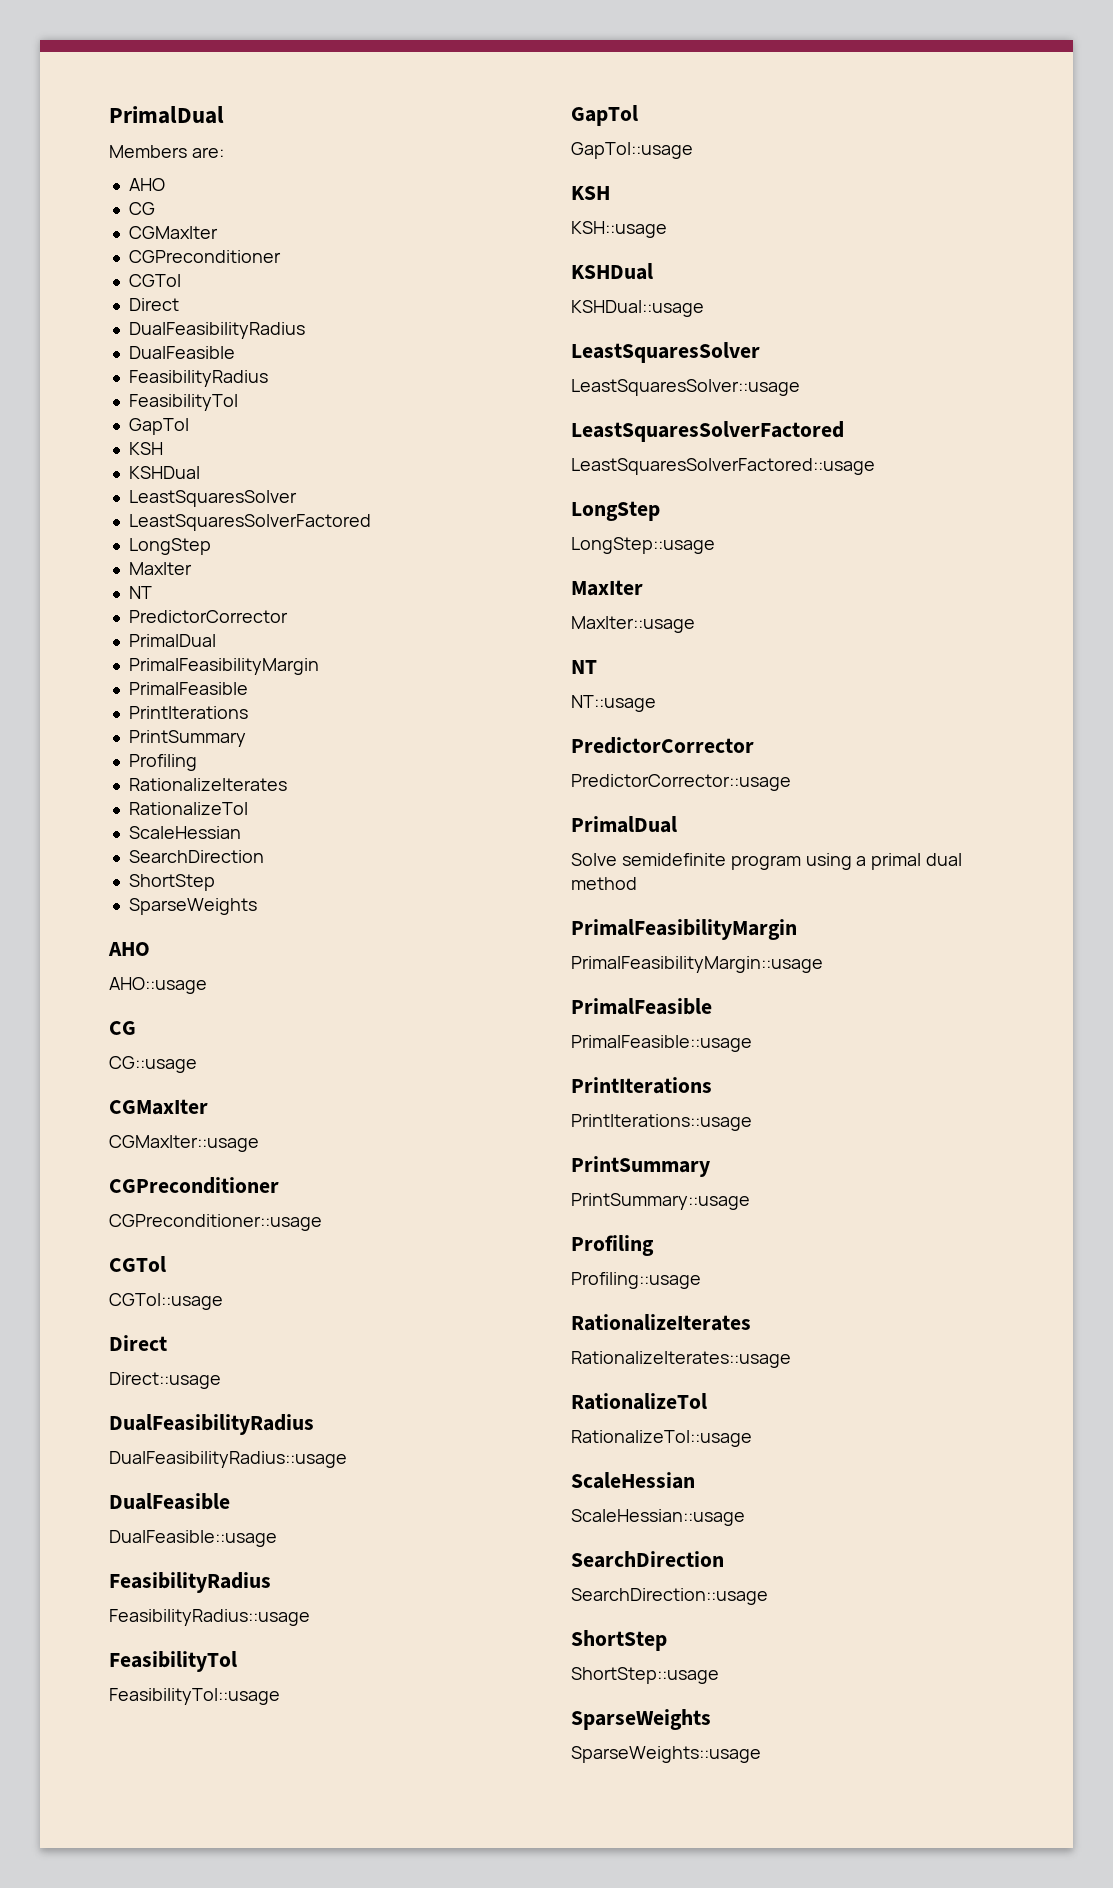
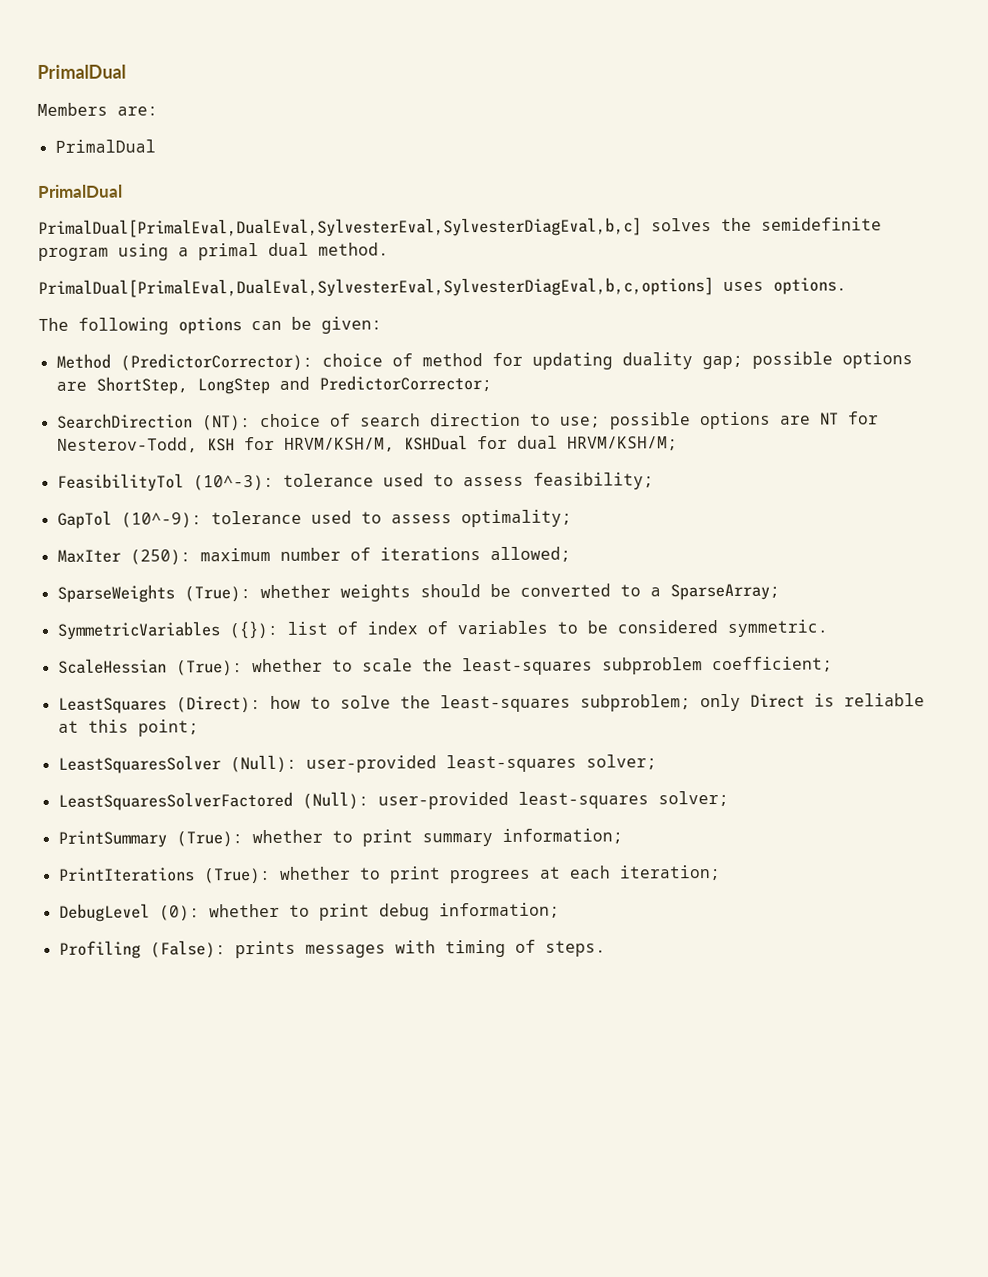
  Members are:
- AHO
- CG
- CGMaxIter
- CGPreconditioner
- CGTol
- Direct
- DualFeasibilityRadius
- DualFeasible
- FeasibilityRadius
- FeasibilityTol
- GapTol
- KSH
- KSHDual
- LeastSquaresSolver
- LeastSquaresSolverFactored
- LongStep
- MaxIter
- NT
- PredictorCorrector
  PrimalDual
- PrimalFeasibilityMargin
- PrimalFeasible
- PrintIterations
- PrintSummary
- Profiling
- RationalizeIterates
- RationalizeTol
- ScaleHessian
- SearchDirection
- ShortStep
- SparseWeights
- AHO
- AHO::usage
- CG
- CG::usage
- CGMaxIter
- CGMaxIter::usage
- CGPreconditioner
- CGPreconditioner::usage
- CGTol
- CGTol::usage
- Direct
- Direct::usage
- DualFeasibilityRadius
- DualFeasibilityRadius::usage
- DualFeasible
- DualFeasible::usage
- FeasibilityRadius
- FeasibilityRadius::usage
- FeasibilityTol
- FeasibilityTol::usage
- GapTol
- GapTol::usage
- KSH
- KSH::usage
- KSHDual
- KSHDual::usage
- LeastSquaresSolver
- LeastSquaresSolver::usage
- LeastSquaresSolverFactored
- LeastSquaresSolverFactored::usage
- LongStep
- LongStep::usage
- MaxIter
- MaxIter::usage
- NT
- NT::usage
- PredictorCorrector
- PredictorCorrector::usage
  PrimalDual
- Solve semidefinite program using a primal dual method
- PrimalFeasibilityMargin
- PrimalFeasibilityMargin::usage
- PrimalFeasible
- PrimalFeasible::usage
- PrintIterations
- PrintIterations::usage
- PrintSummary
- PrintSummary::usage
- Profiling
- Profiling::usage
- RationalizeIterates
- RationalizeIterates::usage
- RationalizeTol
- RationalizeTol::usage
- ScaleHessian
- ScaleHessian::usage
- SearchDirection
- SearchDirection::usage
- ShortStep
- ShortStep::usage
- SparseWeights
- SparseWeights::usage
+ PrimalDual[PrimalEval,DualEval,SylvesterEval,SylvesterDiagEval,b,c] solves the semidefinite program using a primal dual method.
+ PrimalDual[PrimalEval,DualEval,SylvesterEval,SylvesterDiagEval,b,c,options] uses options.
+ The following options can be given:
+ Method (PredictorCorrector): choice of method for updating duality gap; possible options are ShortStep, LongStep and PredictorCorrector;
+ SearchDirection (NT): choice of search direction to use; possible options are NT for Nesterov-Todd, KSH for HRVM/KSH/M, KSHDual for dual HRVM/KSH/M;
+ FeasibilityTol (10^-3): tolerance used to assess feasibility;
+ GapTol (10^-9): tolerance used to assess optimality;
+ MaxIter (250): maximum number of iterations allowed;
+ SparseWeights (True): whether weights should be converted to a SparseArray;
+ SymmetricVariables ({}): list of index of variables to be considered symmetric.
+ ScaleHessian (True): whether to scale the least-squares subproblem coefficient;
+ LeastSquares (Direct): how to solve the least-squares subproblem; only Direct is reliable at this point;
+ LeastSquaresSolver (Null): user-provided least-squares solver;
+ LeastSquaresSolverFactored (Null): user-provided least-squares solver;
+ PrintSummary (True): whether to print summary information;
+ PrintIterations (True): whether to print progrees at each iteration;
+ DebugLevel (0): whether to print debug information;
+ Profiling (False): prints messages with timing of steps.

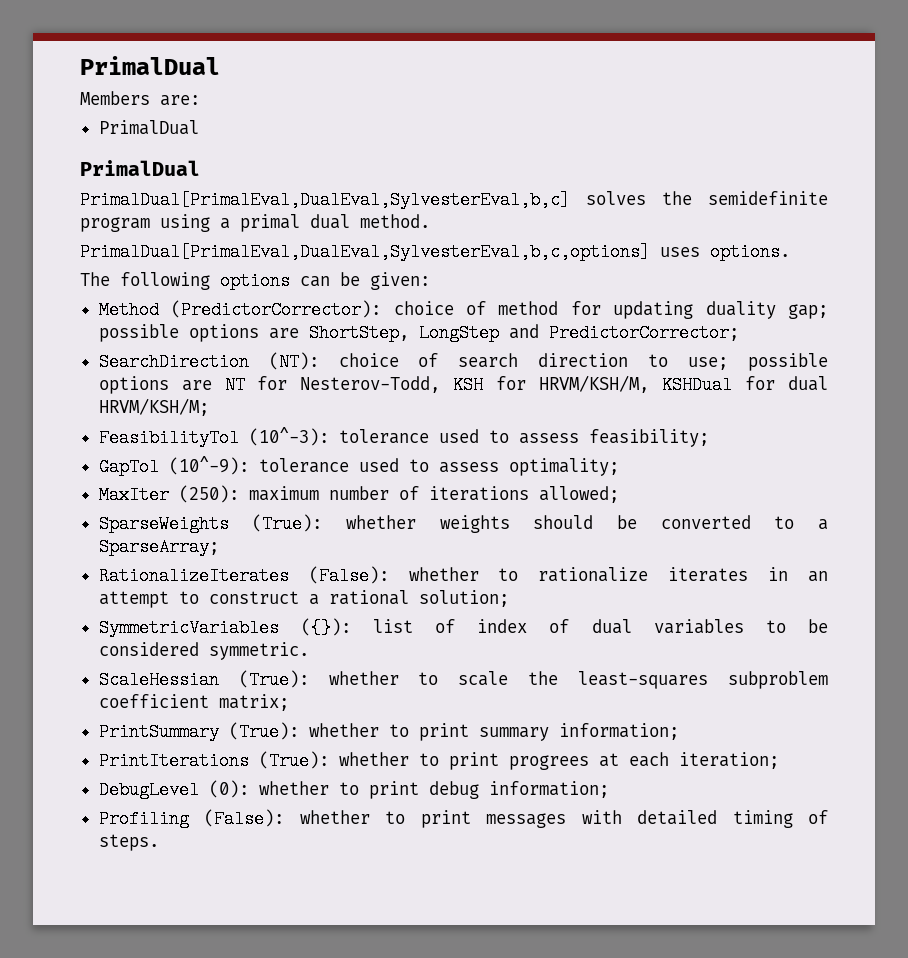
- PrimalDual[PrimalEval,DualEval,SylvesterEval,SylvesterDiagEval,b,c] solves the semidefinite program using a primal dual method.
+ PrimalDual[PrimalEval,DualEval,SylvesterEval,b,c] solves the semidefinite program using a primal dual method.
- PrimalDual[PrimalEval,DualEval,SylvesterEval,SylvesterDiagEval,b,c,options] uses options.
+ PrimalDual[PrimalEval,DualEval,SylvesterEval,b,c,options] uses options.
+ RationalizeIterates (False): whether to rationalize iterates in an attempt to construct a rational solution;
- SymmetricVariables ({}): list of index of variables to be considered symmetric.
+ SymmetricVariables ({}): list of index of dual variables to be considered symmetric.
- ScaleHessian (True): whether to scale the least-squares subproblem coefficient;
- LeastSquares (Direct): how to solve the least-squares subproblem; only Direct is reliable at this point;
- LeastSquaresSolver (Null): user-provided least-squares solver;
- LeastSquaresSolverFactored (Null): user-provided least-squares solver;
+ ScaleHessian (True): whether to scale the least-squares subproblem coefficient matrix;
- Profiling (False): prints messages with timing of steps.
+ Profiling (False): whether to print messages with detailed timing of steps.

